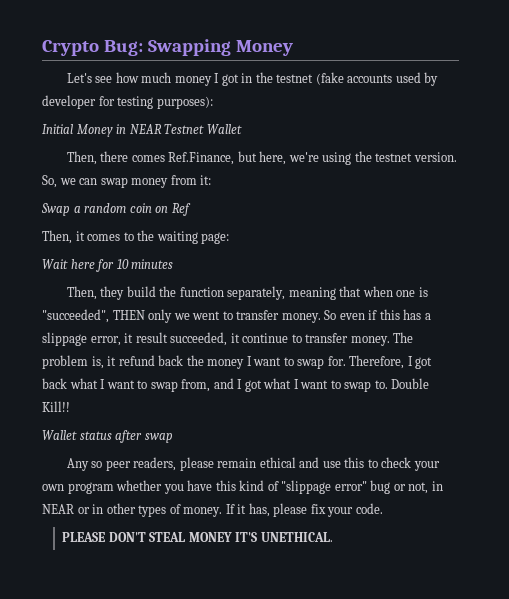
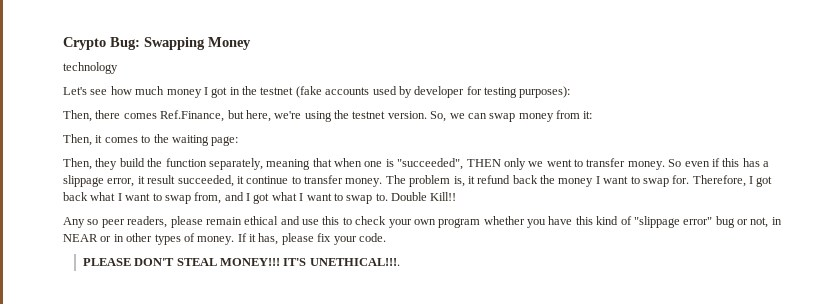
+ technology
- Initial Money in NEAR Testnet Wallet
- Swap a random coin on Ref
- Wait here for 10 minutes
- Wallet status after swap
- PLEASE DON'T STEAL MONEY IT'S UNETHICAL.
+ PLEASE DON'T STEAL MONEY!!! IT'S UNETHICAL!!!.

